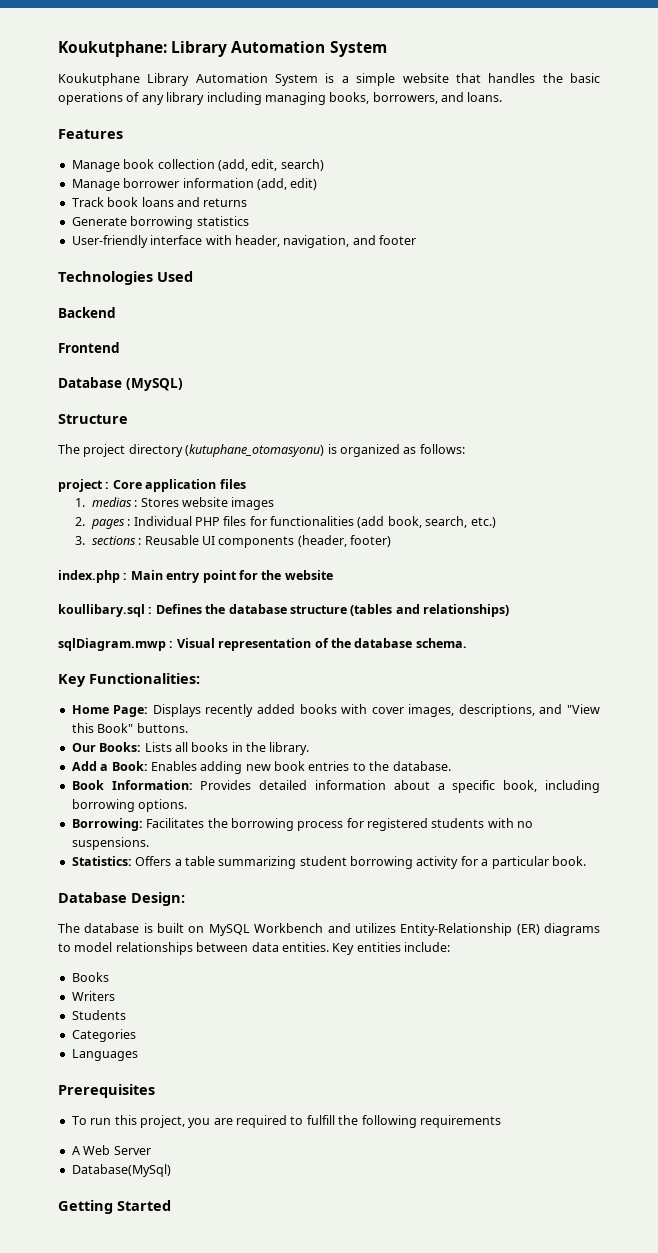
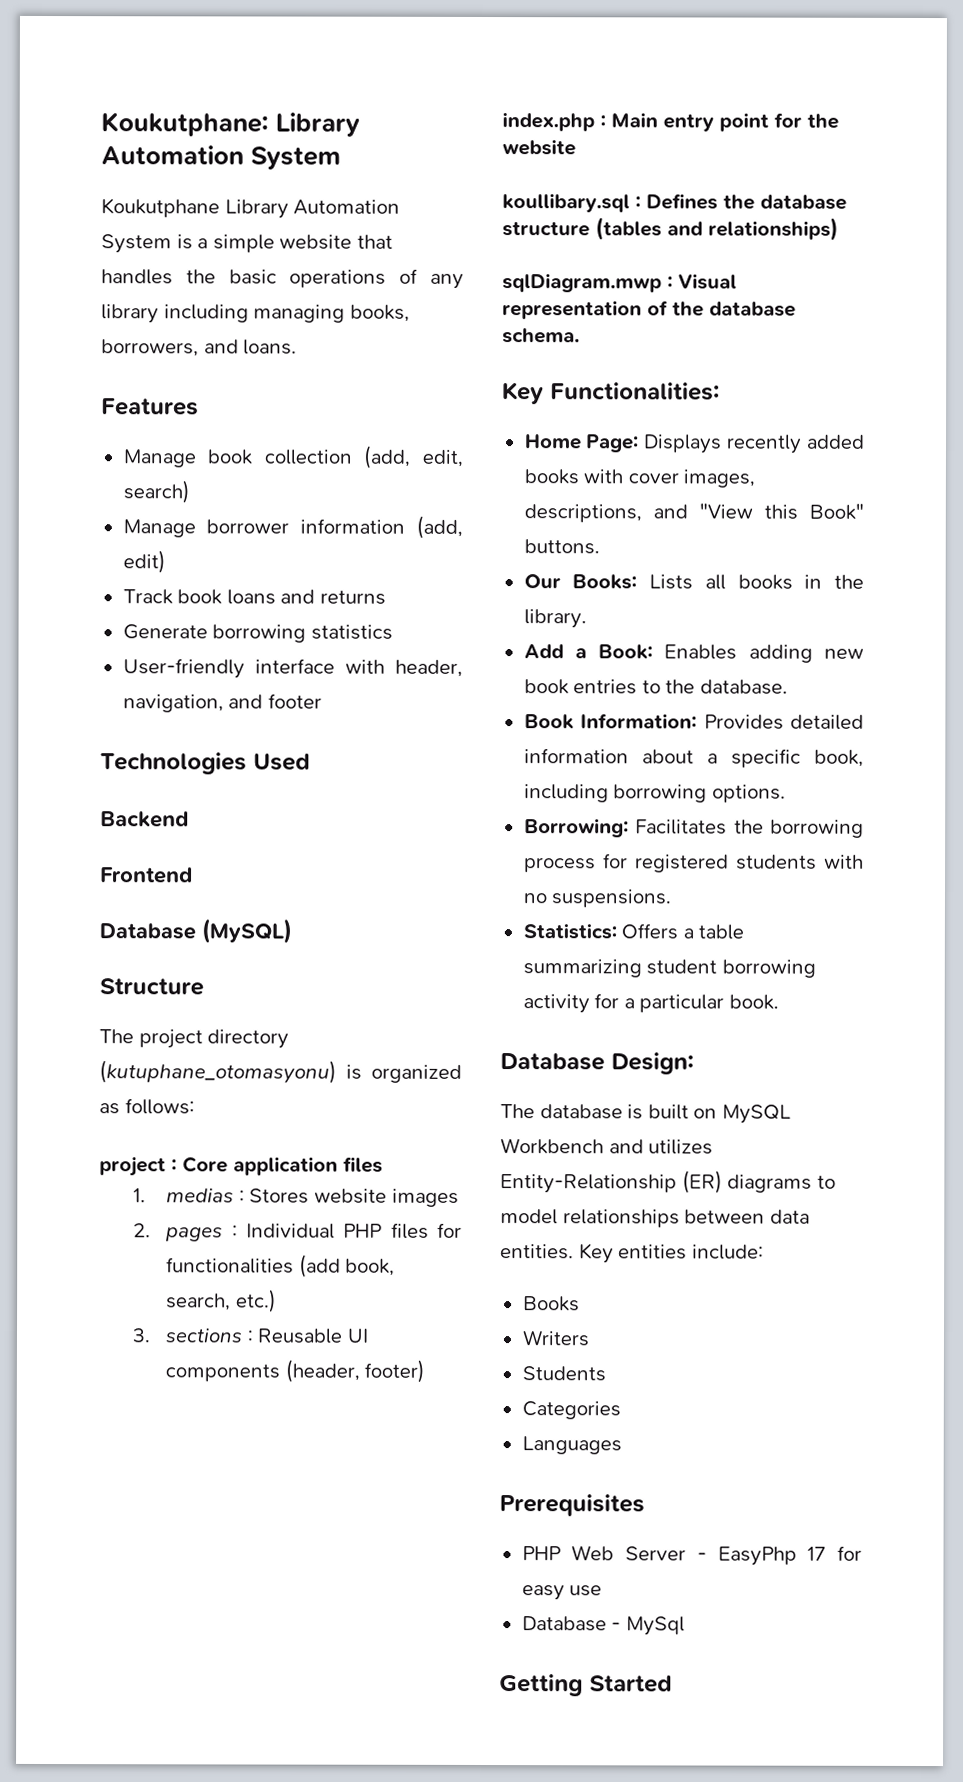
- To run this project, you are required to fulfill the following requirements
- A Web Server
- Database(MySql)
+ PHP Web Server - EasyPhp 17 for easy use
+ Database - MySql

